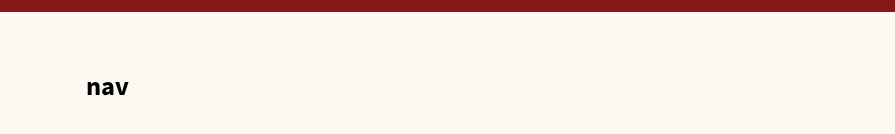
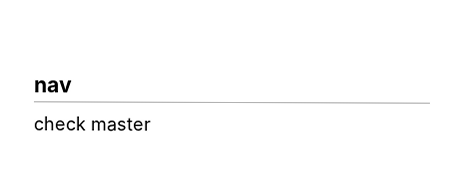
+ check master

